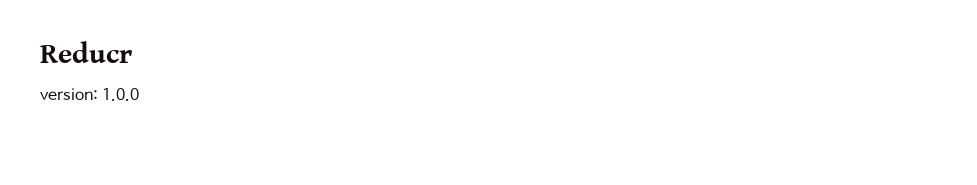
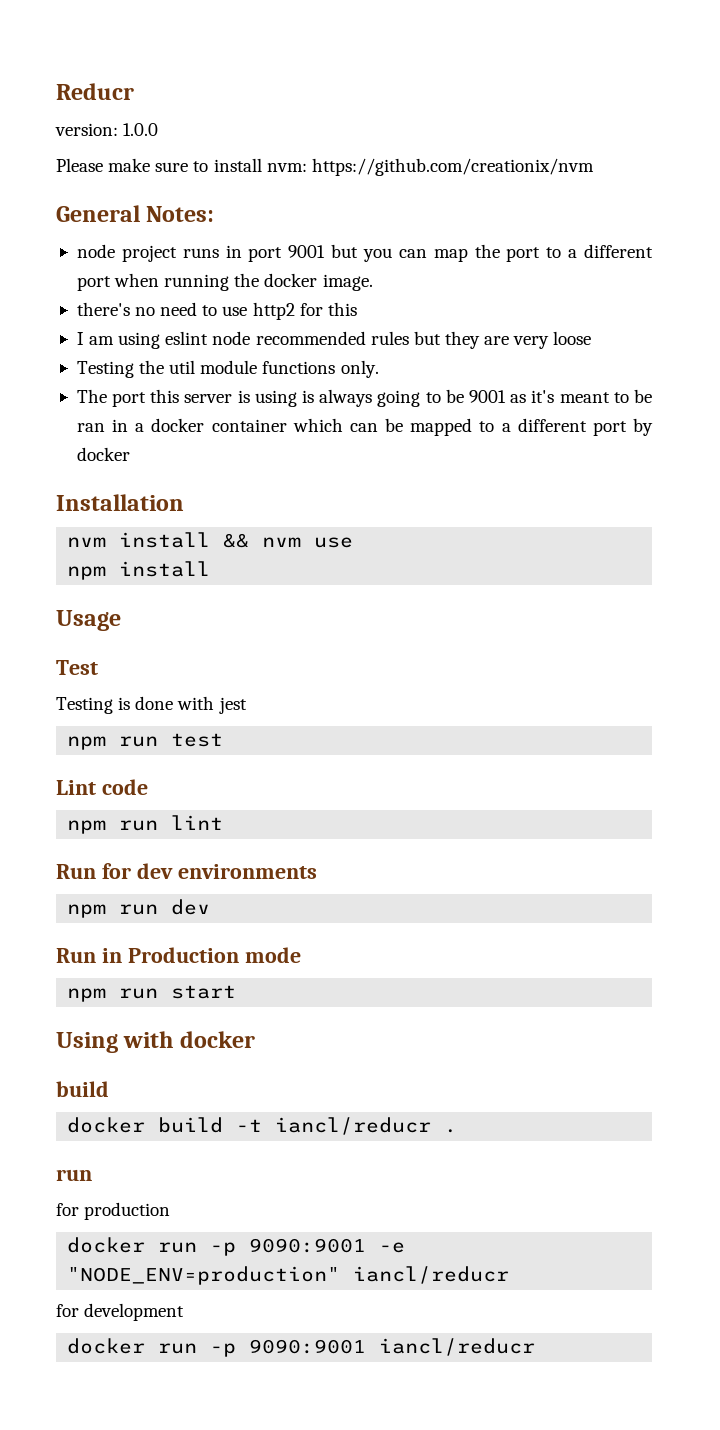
+ Please make sure to install nvm: https://github.com/creationix/nvm
+ General Notes:
+ node project runs in port 9001 but you can map the port to a different port when running the docker image.
+ there's no need to use http2 for this
+ I am using eslint node recommended rules but they are very loose
+ Testing the util module functions only.
+ The port this server is using is always going to be 9001 as it's meant to be ran in a docker container which can be mapped to a different port by docker
+ Installation
+ nvm install && nvm use
+ npm install
+ Usage
+ Test
+ Testing is done with jest
+ npm run test
+ Lint code
+ npm run lint
+ Run for dev environments
+ npm run dev
+ Run in Production mode
+ npm run start
+ Using with docker
+ build
+ docker build -t iancl/reducr .
+ run
+ for production
+ docker run -p 9090:9001 -e "NODE_ENV=production" iancl/reducr
+ for development
+ docker run -p 9090:9001 iancl/reducr

